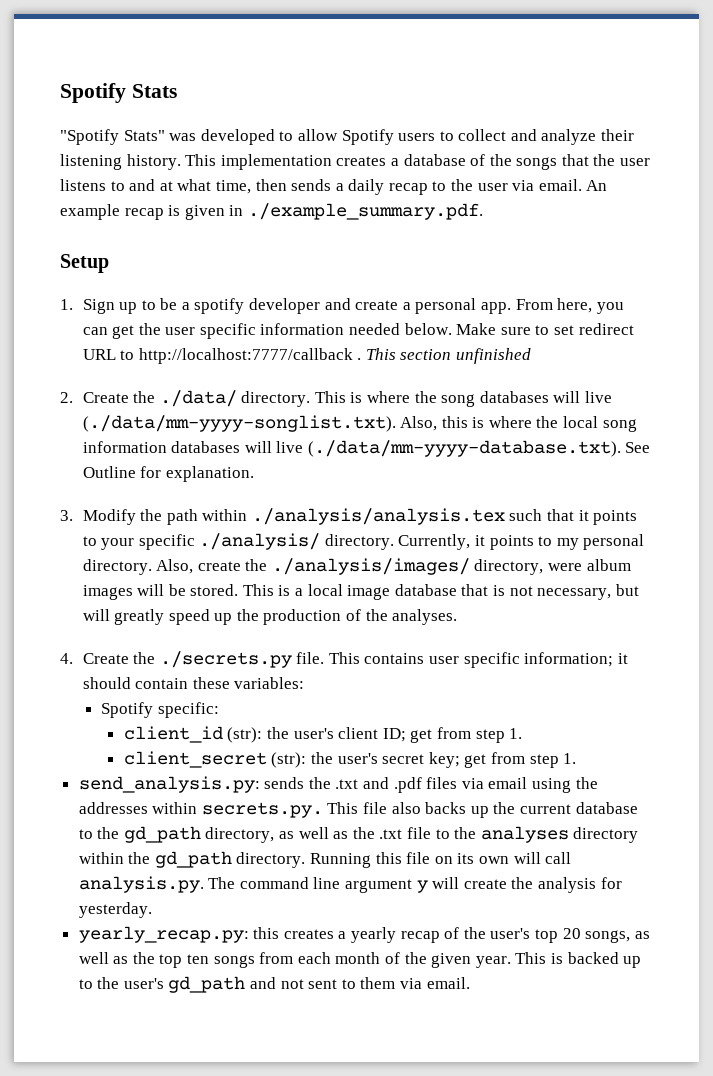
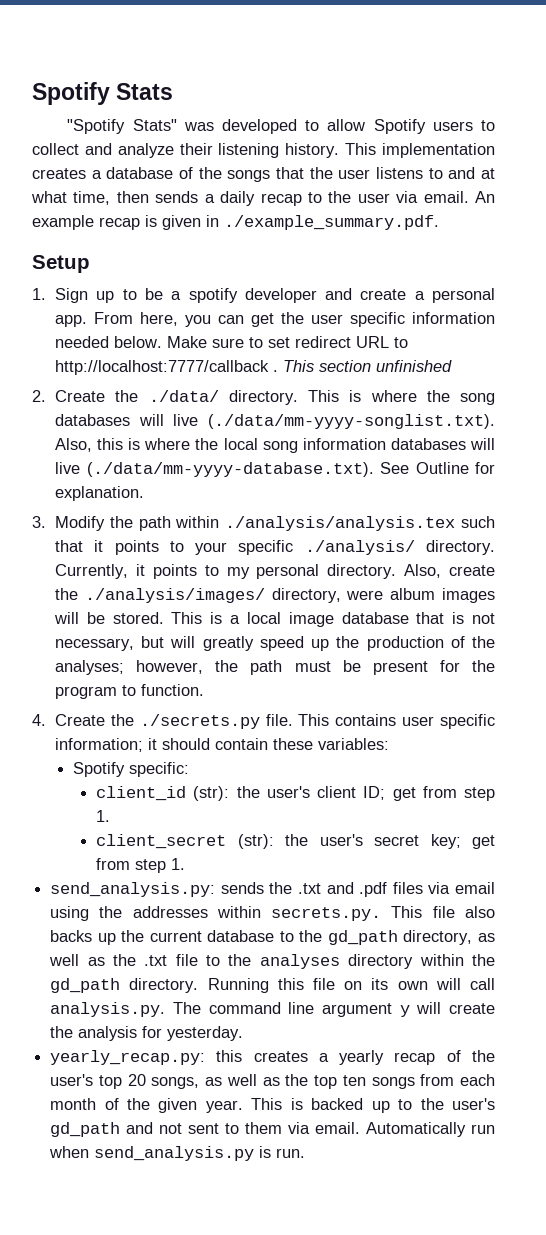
- This is a local image database that is not necessary, but will greatly speed up the production of the analyses.
+ This is a local image database that is not necessary, but will greatly speed up the production of the analyses; however, the path must be present for the program to function.
+ Automatically run when send_analysis.py is run.

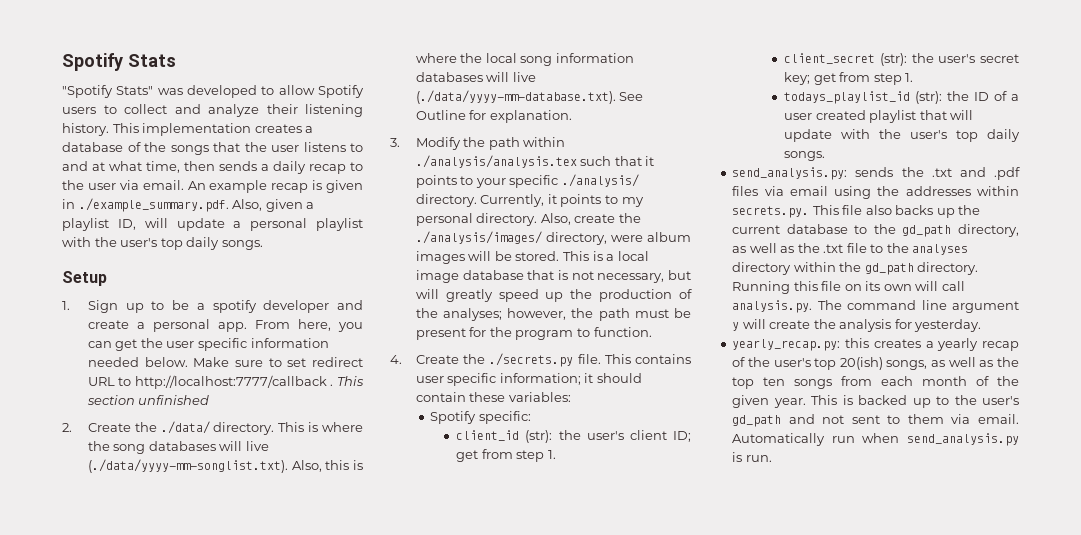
- An example recap is given in ./example_summary.pdf.
+ An example recap is given in ./example_summary.pdf. Also, given a playlist ID, will update a personal playlist with the user's top daily songs.
- This is where the song databases will live (./data/mm-yyyy-songlist.txt). Also, this is where the local song information databases will live (./data/mm-yyyy-database.txt). See Outline for explanation.
+ This is where the song databases will live (./data/yyyy-mm-songlist.txt). Also, this is where the local song information databases will live (./data/yyyy-mm-database.txt). See Outline for explanation.
+ todays_playlist_id (str): the ID of a user created playlist that will update with the user's top daily songs.
- yearly_recap.py: this creates a yearly recap of the user's top 20 songs, as well as the top ten songs from each month of the given year.
+ yearly_recap.py: this creates a yearly recap of the user's top 20(ish) songs, as well as the top ten songs from each month of the given year.

